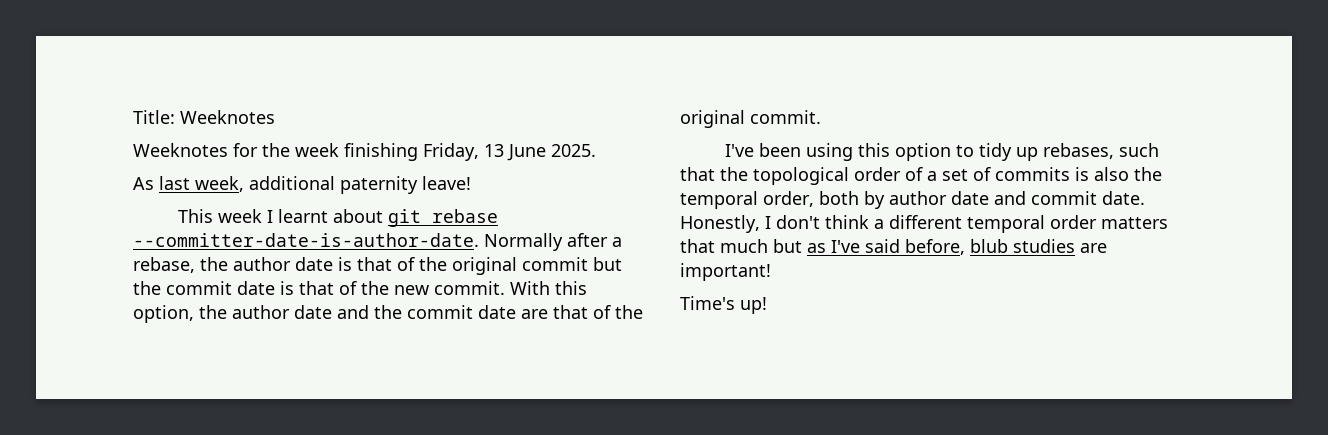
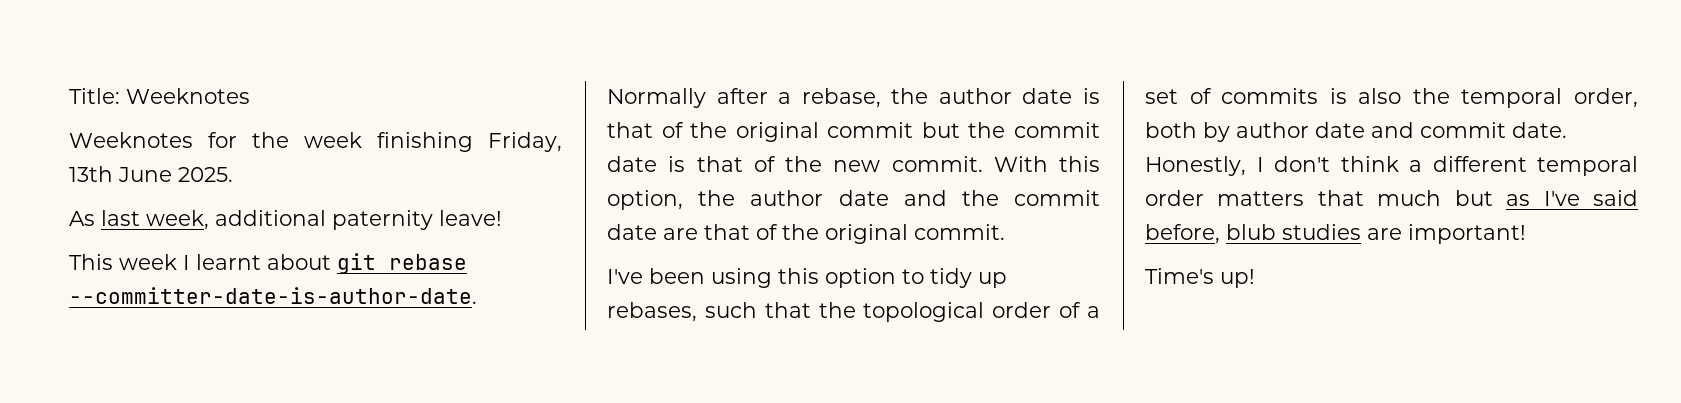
- Weeknotes for the week finishing Friday, 13 June 2025.
+ Weeknotes for the week finishing Friday, 13th June 2025.

